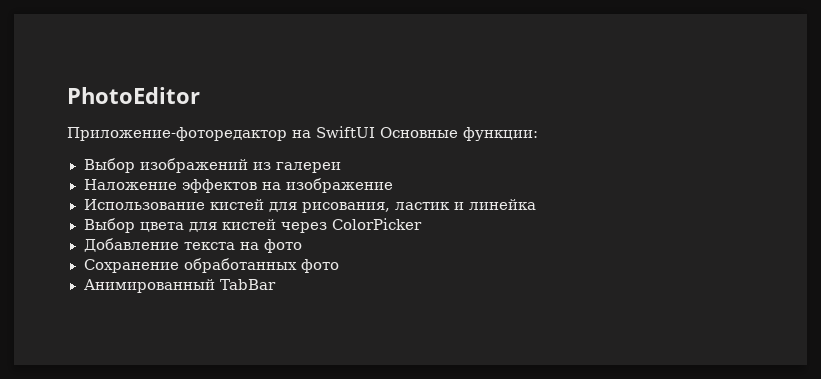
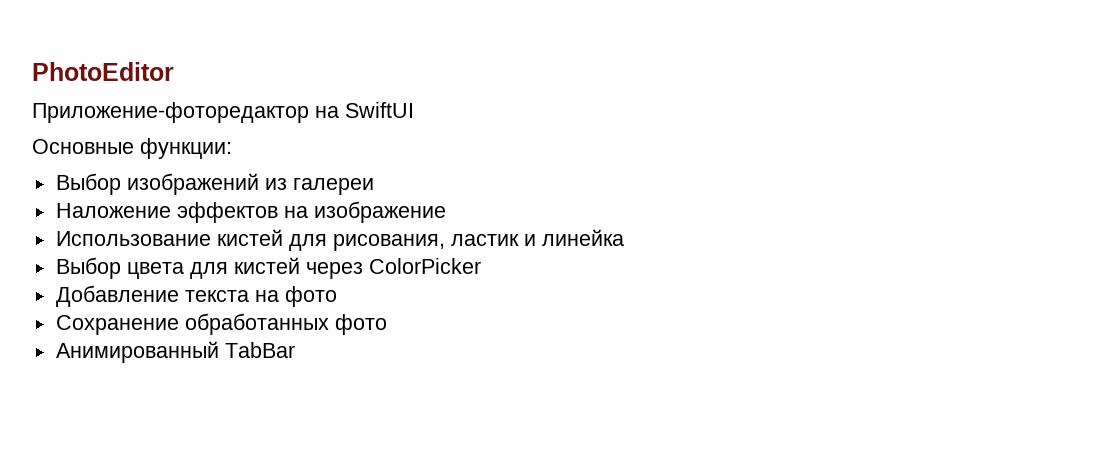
- Приложение-фоторедактор на SwiftUI Основные функции:
+ Приложение-фоторедактор на SwiftUI
+ Основные функции:

